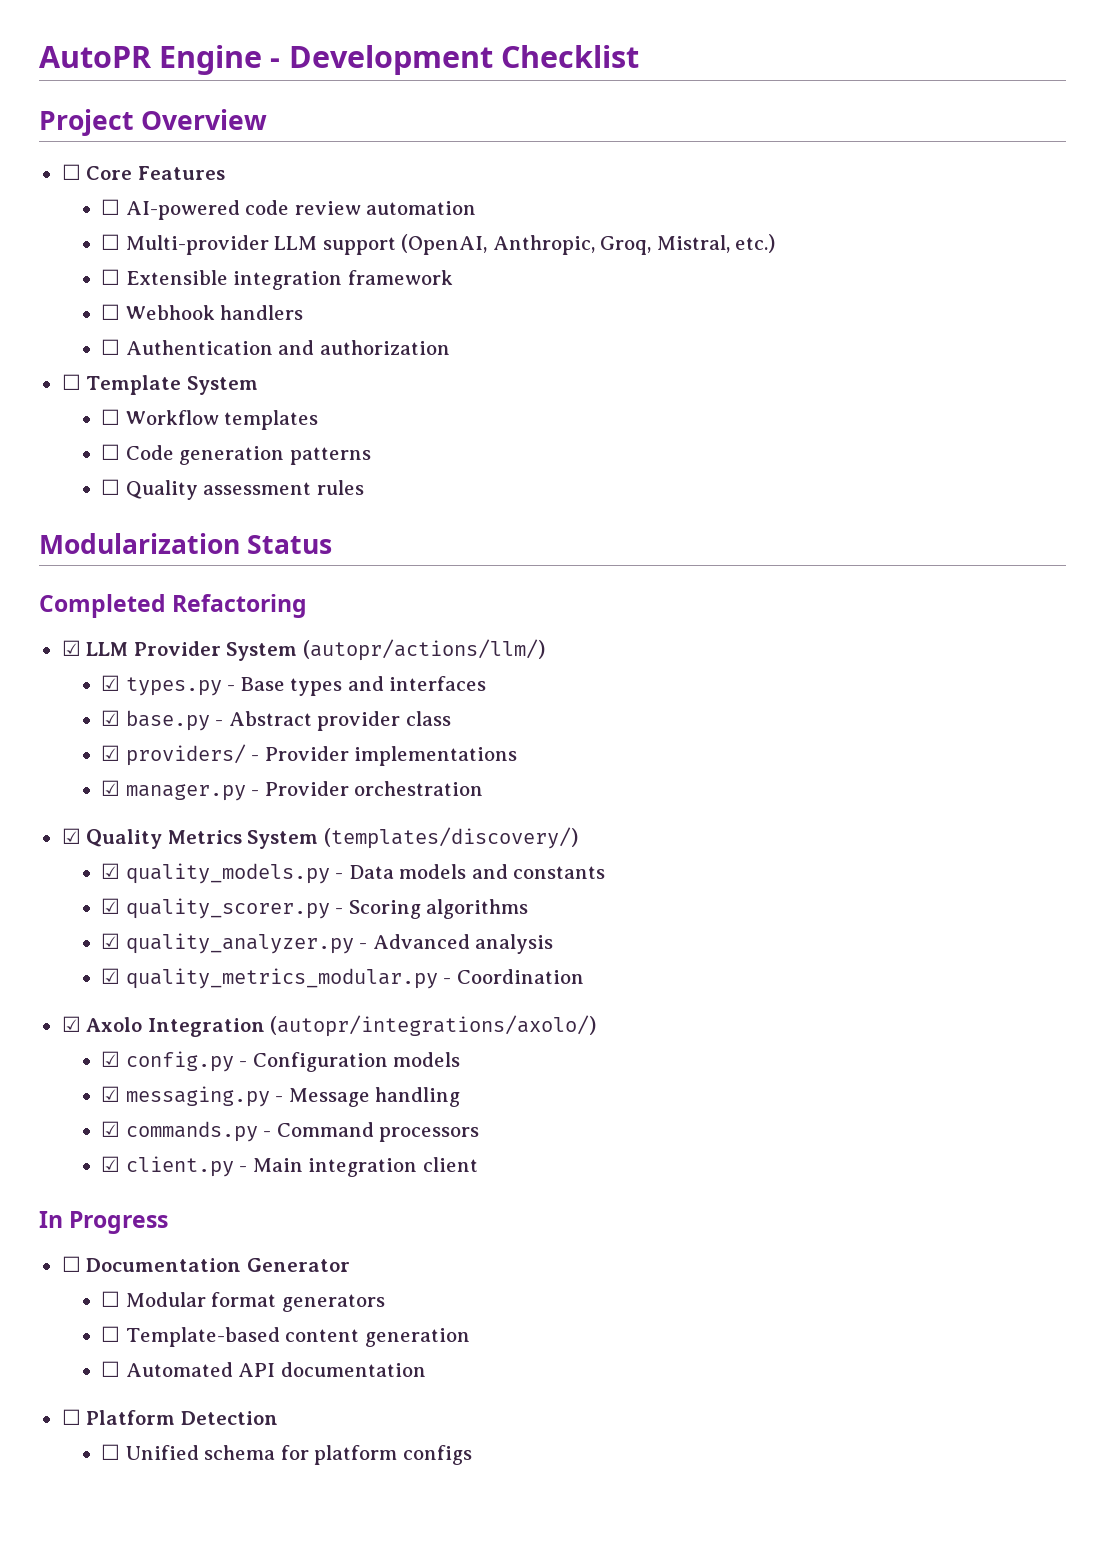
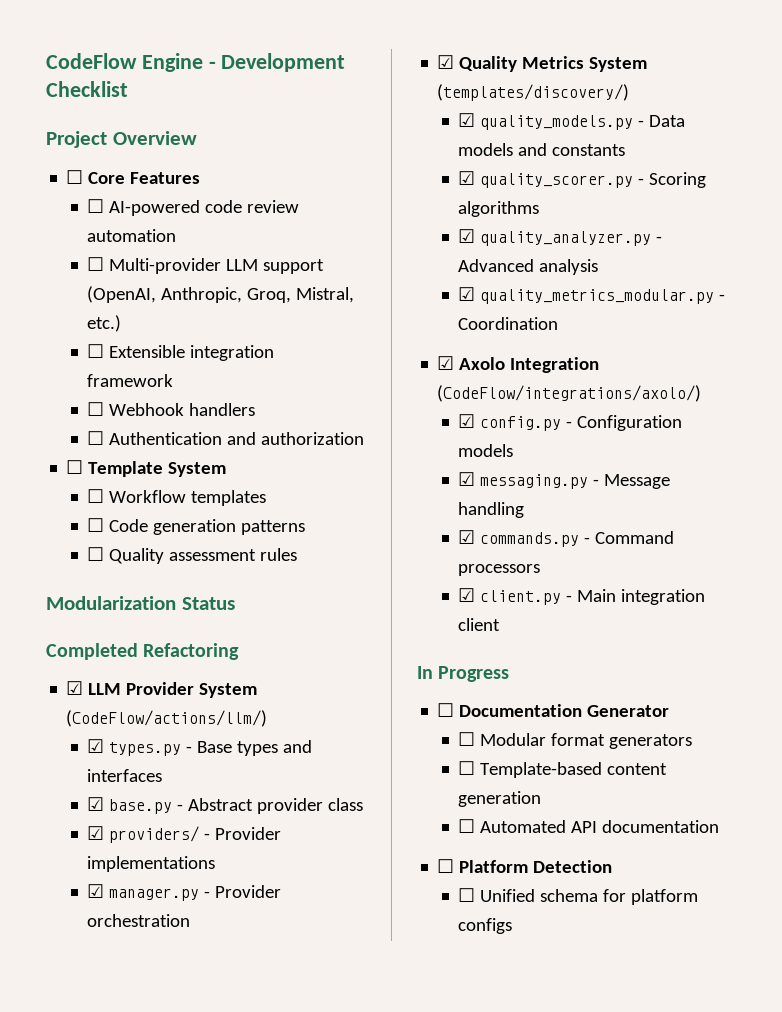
- AutoPR Engine - Development Checklist
+ CodeFlow Engine - Development Checklist
- ☑ LLM Provider System (autopr/actions/llm/)
+ ☑ LLM Provider System (CodeFlow/actions/llm/)
- ☑ Axolo Integration (autopr/integrations/axolo/)
+ ☑ Axolo Integration (CodeFlow/integrations/axolo/)

